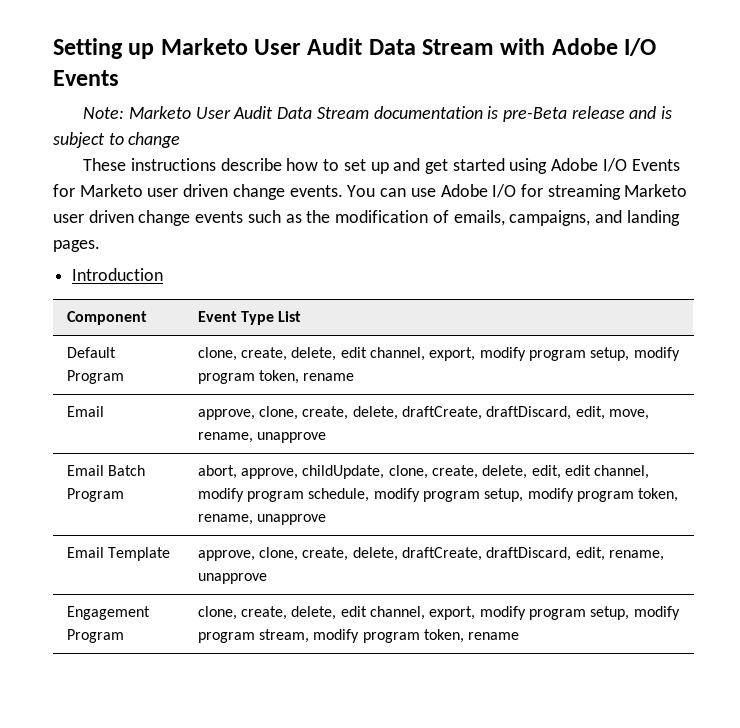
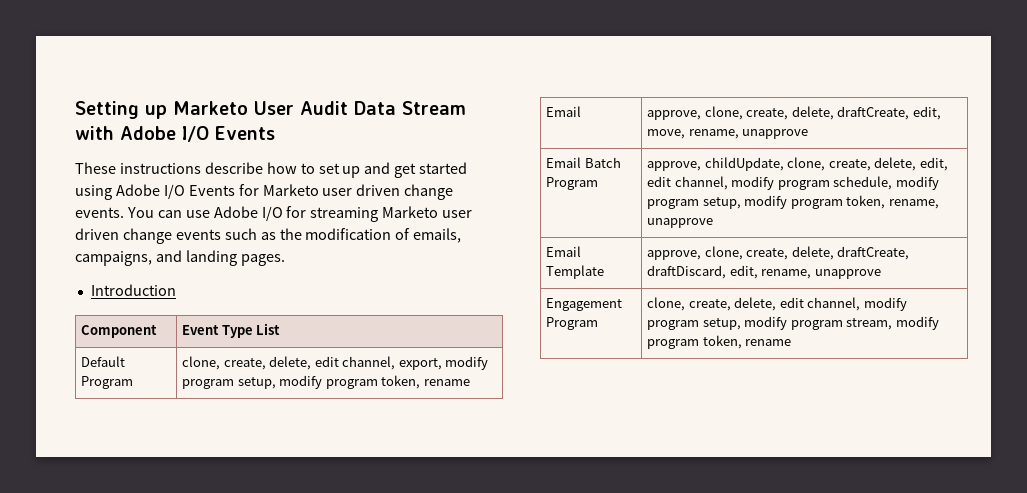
- Note: Marketo User Audit Data Stream documentation is pre-Beta release and is subject to change
- Email | approve, clone, create, delete, draftCreate, draftDiscard, edit, move, rename, unapprove
+ Email | approve, clone, create, delete, draftCreate, edit, move, rename, unapprove
- Email Batch Program | abort, approve, childUpdate, clone, create, delete, edit, edit channel, modify program schedule, modify program setup, modify program token, rename, unapprove
+ Email Batch Program | approve, childUpdate, clone, create, delete, edit, edit channel, modify program schedule, modify program setup, modify program token, rename, unapprove
- Engagement Program | clone, create, delete, edit channel, export, modify program setup, modify program stream, modify program token, rename
+ Engagement Program | clone, create, delete, edit channel, modify program setup, modify program stream, modify program token, rename

